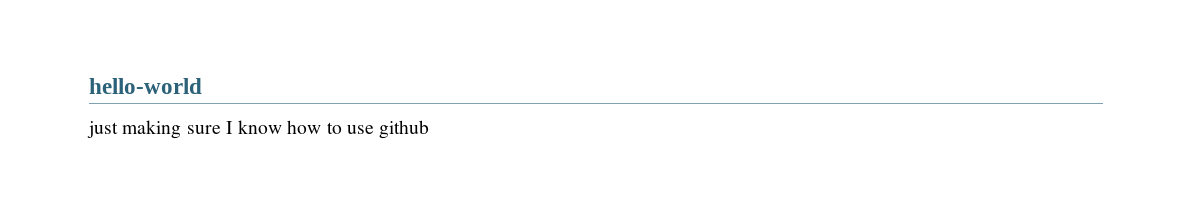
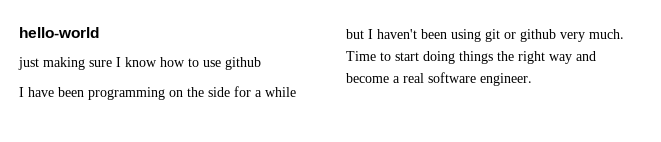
+ I have been programming on the side for a while but I haven't been using git or github very much. Time to start doing things the right way and become a real software engineer.

